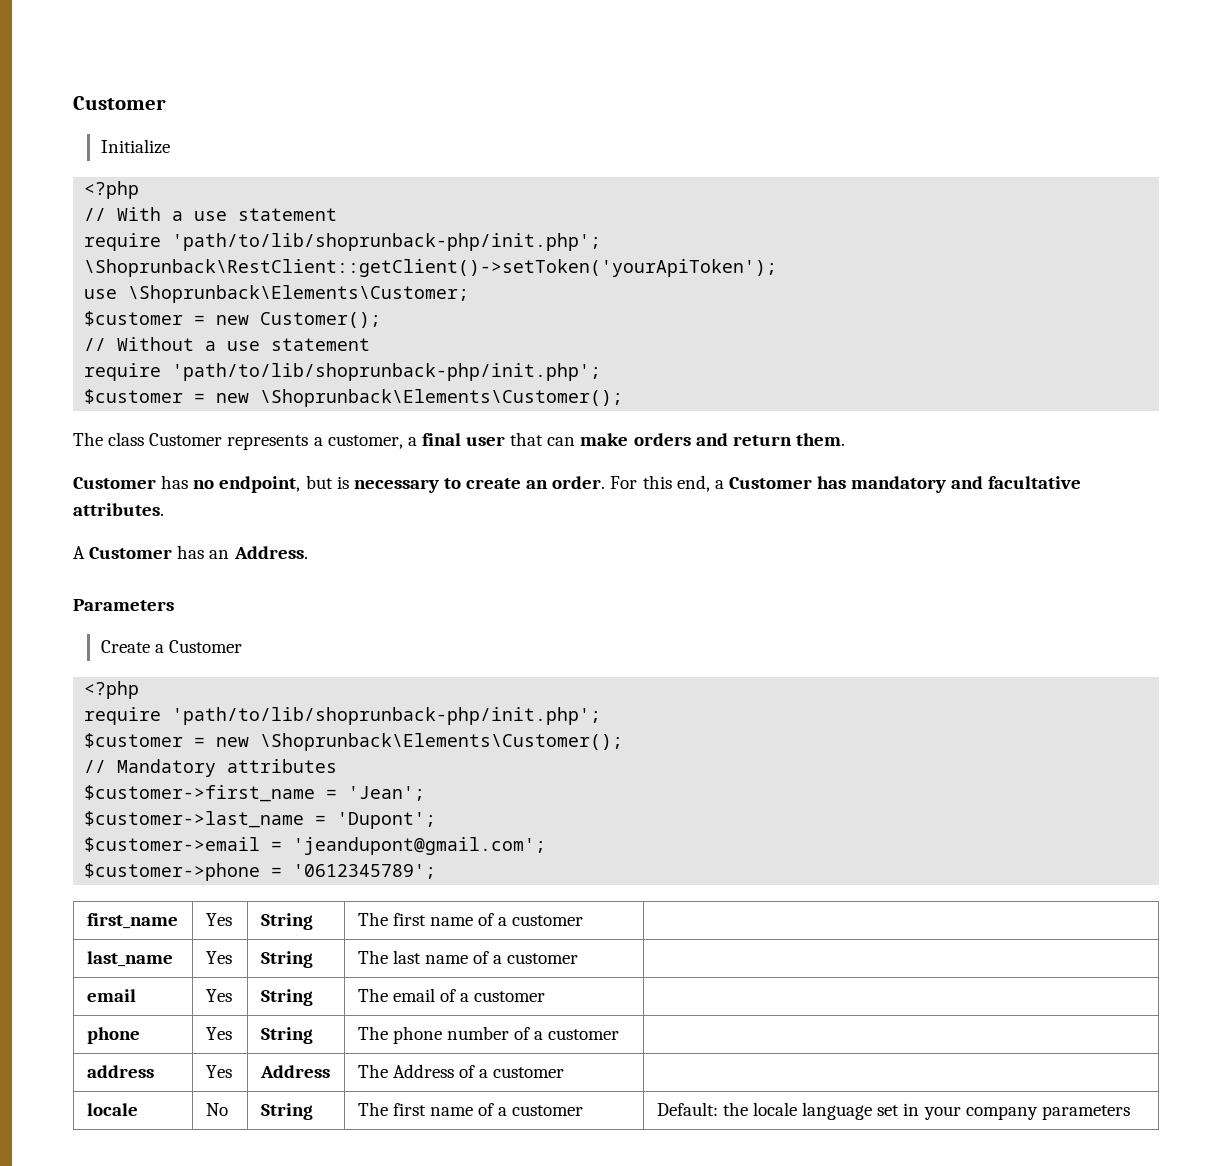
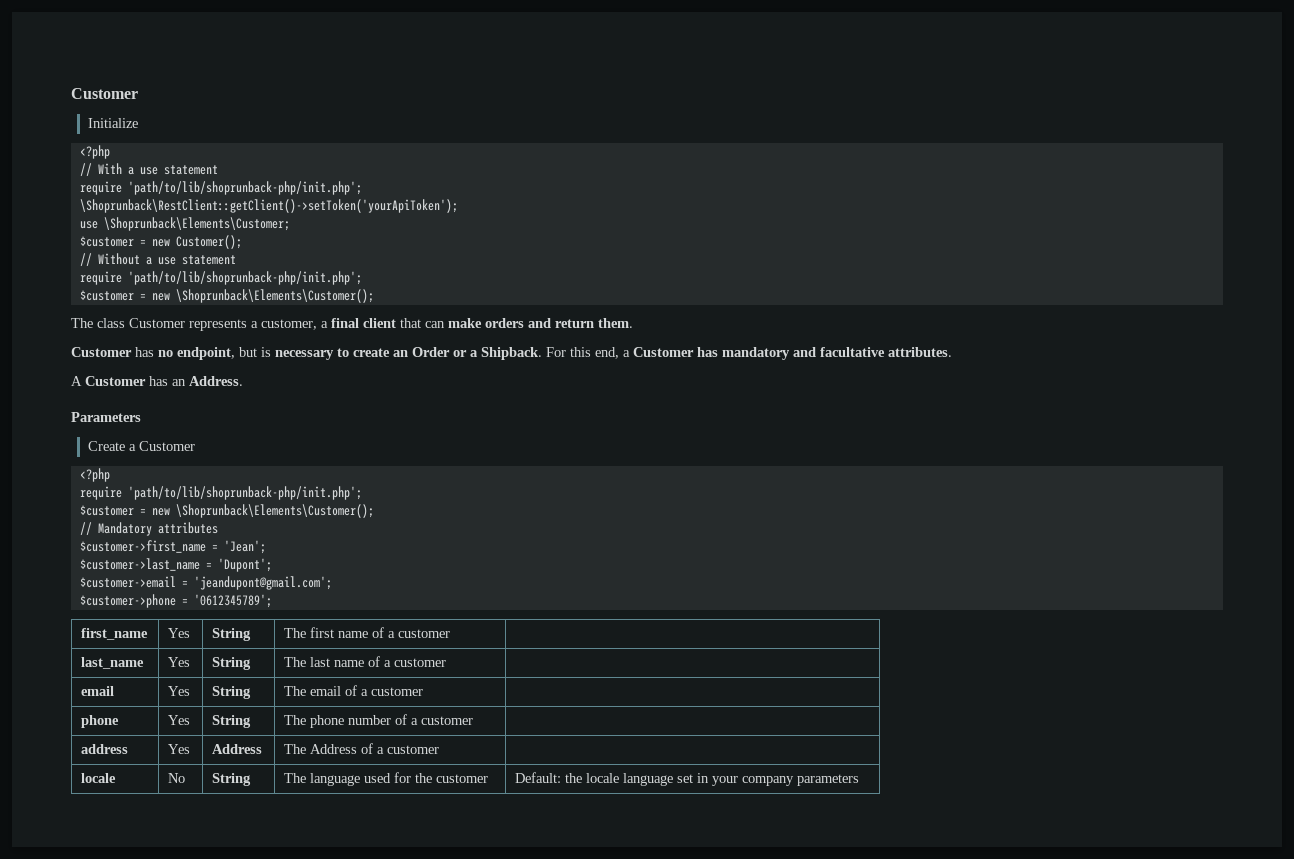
- The class Customer represents a customer, a final user that can make orders and return them.
+ The class Customer represents a customer, a final client that can make orders and return them.
- Customer has no endpoint, but is necessary to create an order.
+ Customer has no endpoint, but is necessary to create an Order or a Shipback.
- locale | No | String | The first name of a customer | Default: the locale language set in your company parameters
+ locale | No | String | The language used for the customer | Default: the locale language set in your company parameters

